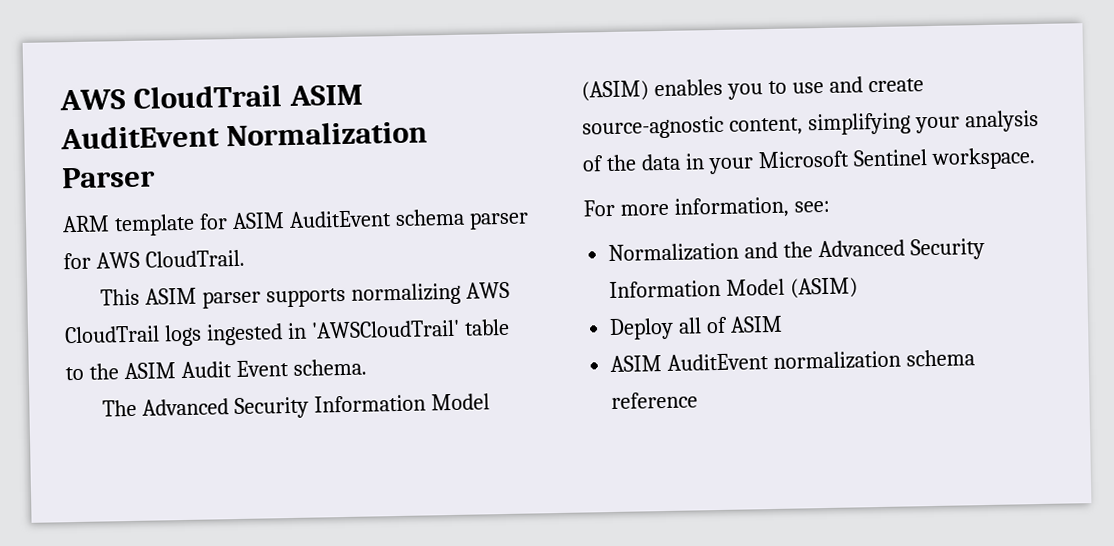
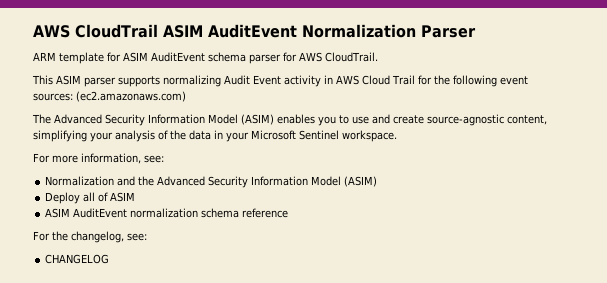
- This ASIM parser supports normalizing AWS CloudTrail logs ingested in 'AWSCloudTrail' table to the ASIM Audit Event schema.
+ This ASIM parser supports normalizing Audit Event activity in AWS Cloud Trail for the following event sources: (ec2.amazonaws.com)
+ For the changelog, see:
+ CHANGELOG

